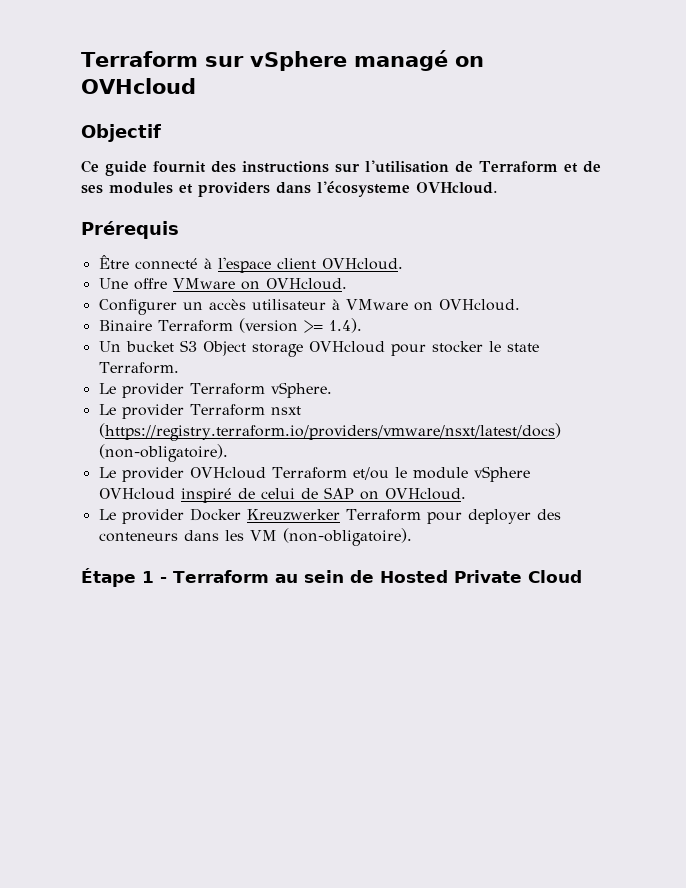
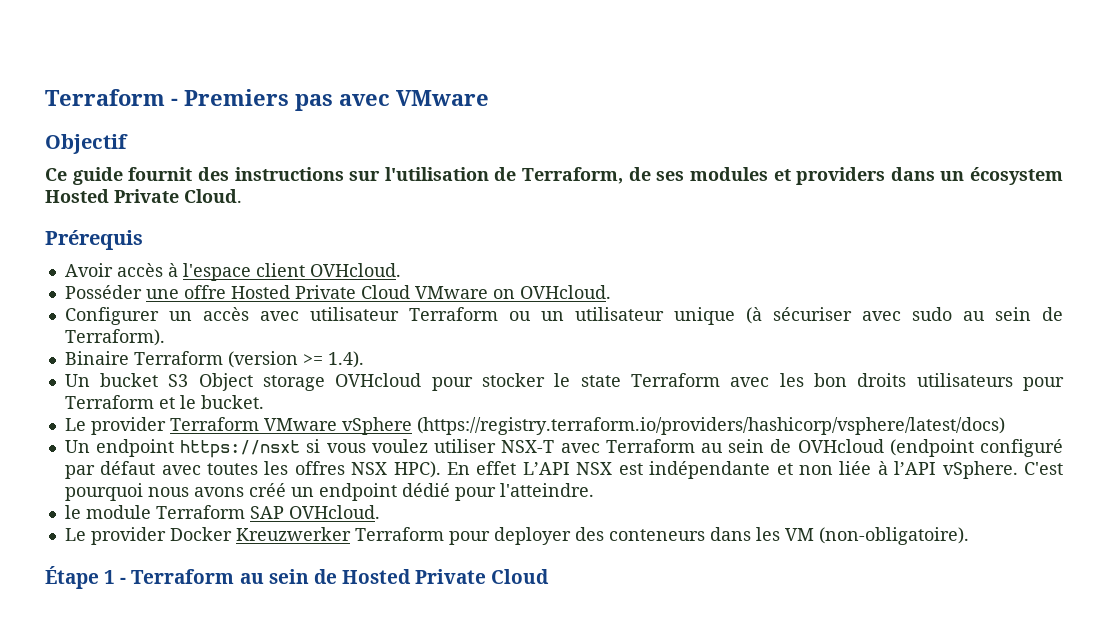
- Terraform sur vSphere managé on OVHcloud
+ Terraform - Premiers pas avec VMware
- Ce guide fournit des instructions sur l'utilisation de Terraform et de ses modules et providers dans l'écosysteme OVHcloud.
+ Ce guide fournit des instructions sur l'utilisation de Terraform, de ses modules et providers dans un écosystem Hosted Private Cloud.
- Être connecté à l'espace client OVHcloud.
+ Avoir accès à l'espace client OVHcloud.
- Une offre VMware on OVHcloud.
+ Posséder une offre Hosted Private Cloud VMware on OVHcloud.
- Configurer un accès utilisateur à VMware on OVHcloud.
+ Configurer un accès avec utilisateur Terraform ou un utilisateur unique (à sécuriser avec sudo au sein de Terraform).
- Un bucket S3 Object storage OVHcloud pour stocker le state Terraform.
- Le provider Terraform vSphere.
- Le provider Terraform nsxt (https://registry.terraform.io/providers/vmware/nsxt/latest/docs) (non-obligatoire).
- Le provider OVHcloud Terraform et/ou le module vSphere OVHcloud inspiré de celui de SAP on OVHcloud.
+ Un bucket S3 Object storage OVHcloud pour stocker le state Terraform avec les bon droits utilisateurs pour Terraform et le bucket.
+ Le provider Terraform VMware vSphere (https://registry.terraform.io/providers/hashicorp/vsphere/latest/docs)
+ Un endpoint https://nsxt si vous voulez utiliser NSX-T avec Terraform au sein de OVHcloud (endpoint configuré par défaut avec toutes les offres NSX HPC). En effet L’API NSX est indépendante et non liée à l’API vSphere. C'est pourquoi nous avons créé un endpoint dédié pour l'atteindre.
+ le module Terraform SAP OVHcloud.

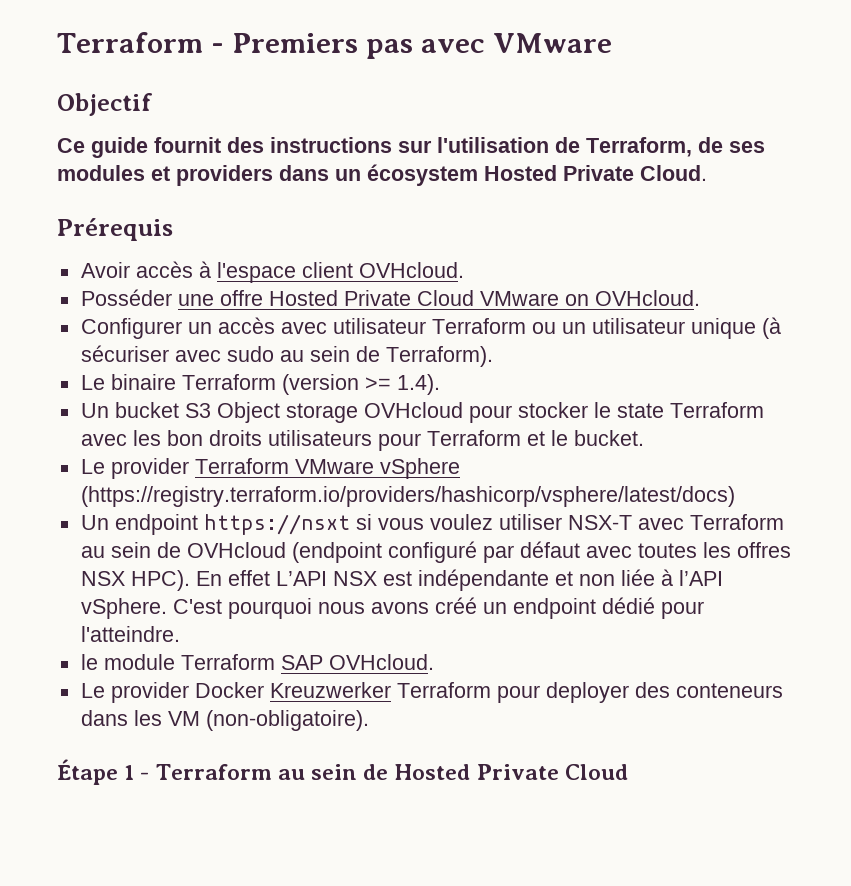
- Binaire Terraform (version >= 1.4).
+ Le binaire Terraform (version >= 1.4).

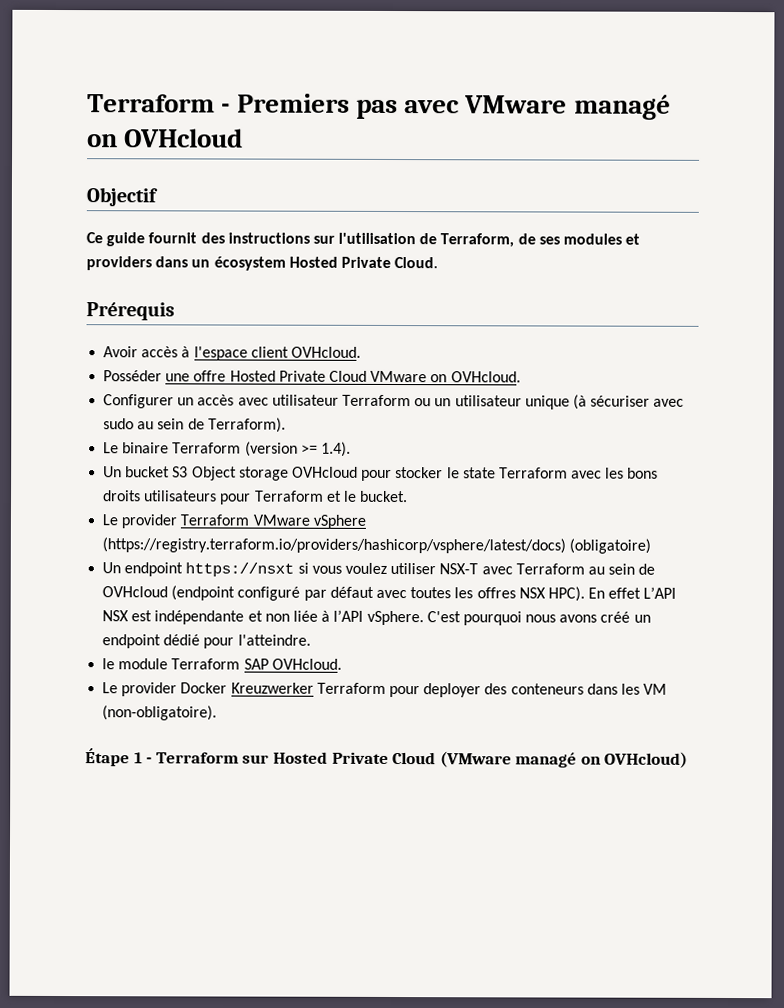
- Terraform - Premiers pas avec VMware
+ Terraform - Premiers pas avec VMware managé on OVHcloud
- Un bucket S3 Object storage OVHcloud pour stocker le state Terraform avec les bon droits utilisateurs pour Terraform et le bucket.
+ Un bucket S3 Object storage OVHcloud pour stocker le state Terraform avec les bons droits utilisateurs pour Terraform et le bucket.
- Le provider Terraform VMware vSphere (https://registry.terraform.io/providers/hashicorp/vsphere/latest/docs)
+ Le provider Terraform VMware vSphere (https://registry.terraform.io/providers/hashicorp/vsphere/latest/docs) (obligatoire)
- Étape 1 - Terraform au sein de Hosted Private Cloud
+ Étape 1 - Terraform sur Hosted Private Cloud (VMware managé on OVHcloud)

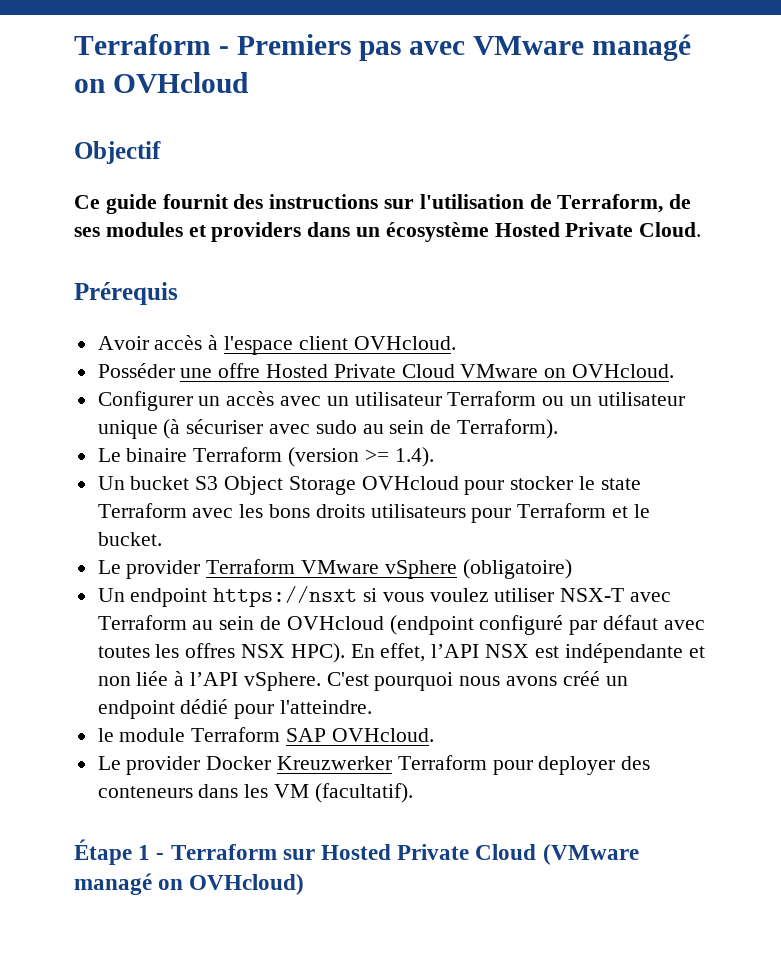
- Ce guide fournit des instructions sur l'utilisation de Terraform, de ses modules et providers dans un écosystem Hosted Private Cloud.
+ Ce guide fournit des instructions sur l'utilisation de Terraform, de ses modules et providers dans un écosystème Hosted Private Cloud.
- Configurer un accès avec utilisateur Terraform ou un utilisateur unique (à sécuriser avec sudo au sein de Terraform).
+ Configurer un accès avec un utilisateur Terraform ou un utilisateur unique (à sécuriser avec sudo au sein de Terraform).
- Un bucket S3 Object storage OVHcloud pour stocker le state Terraform avec les bons droits utilisateurs pour Terraform et le bucket.
+ Un bucket S3 Object Storage OVHcloud pour stocker le state Terraform avec les bons droits utilisateurs pour Terraform et le bucket.
- Le provider Terraform VMware vSphere (https://registry.terraform.io/providers/hashicorp/vsphere/latest/docs) (obligatoire)
+ Le provider Terraform VMware vSphere (obligatoire)
- En effet L’API NSX est indépendante et non liée à l’API vSphere.
+ En effet, l’API NSX est indépendante et non liée à l’API vSphere.
- Le provider Docker Kreuzwerker Terraform pour deployer des conteneurs dans les VM (non-obligatoire).
+ Le provider Docker Kreuzwerker Terraform pour deployer des conteneurs dans les VM (facultatif).

